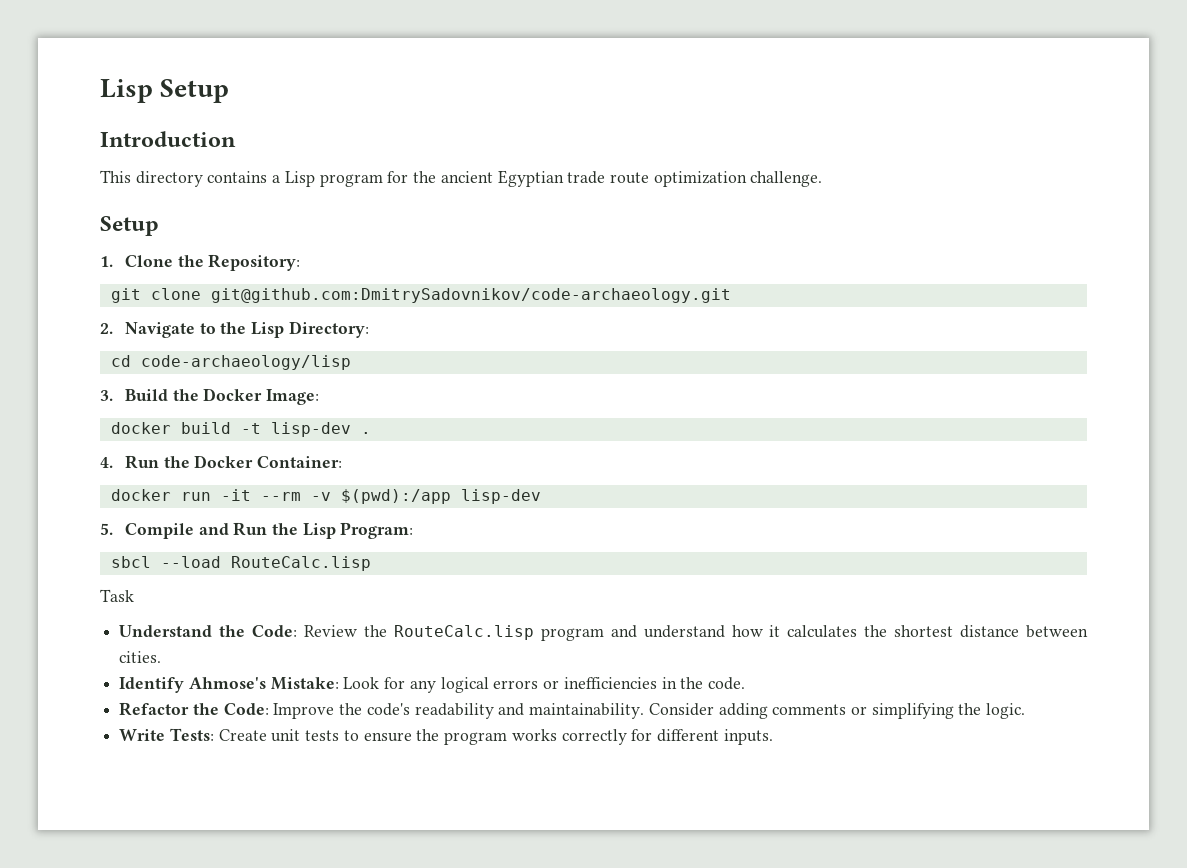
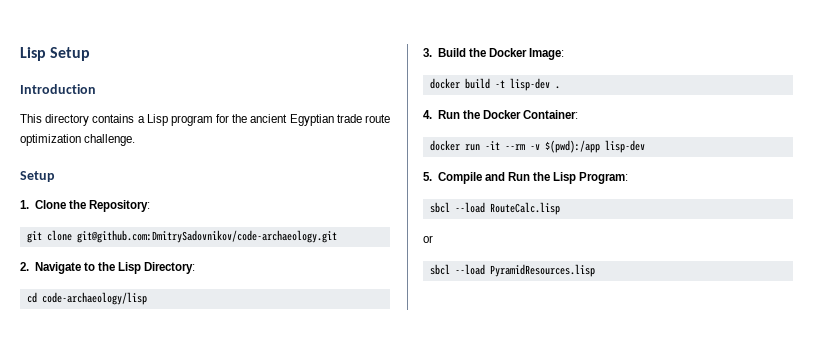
- Task
- Understand the Code: Review the RouteCalc.lisp program and understand how it calculates the shortest distance between cities.
- Identify Ahmose's Mistake: Look for any logical errors or inefficiencies in the code.
- Refactor the Code: Improve the code's readability and maintainability. Consider adding comments or simplifying the logic.
- Write Tests: Create unit tests to ensure the program works correctly for different inputs.
+ or
+ sbcl --load PyramidResources.lisp

